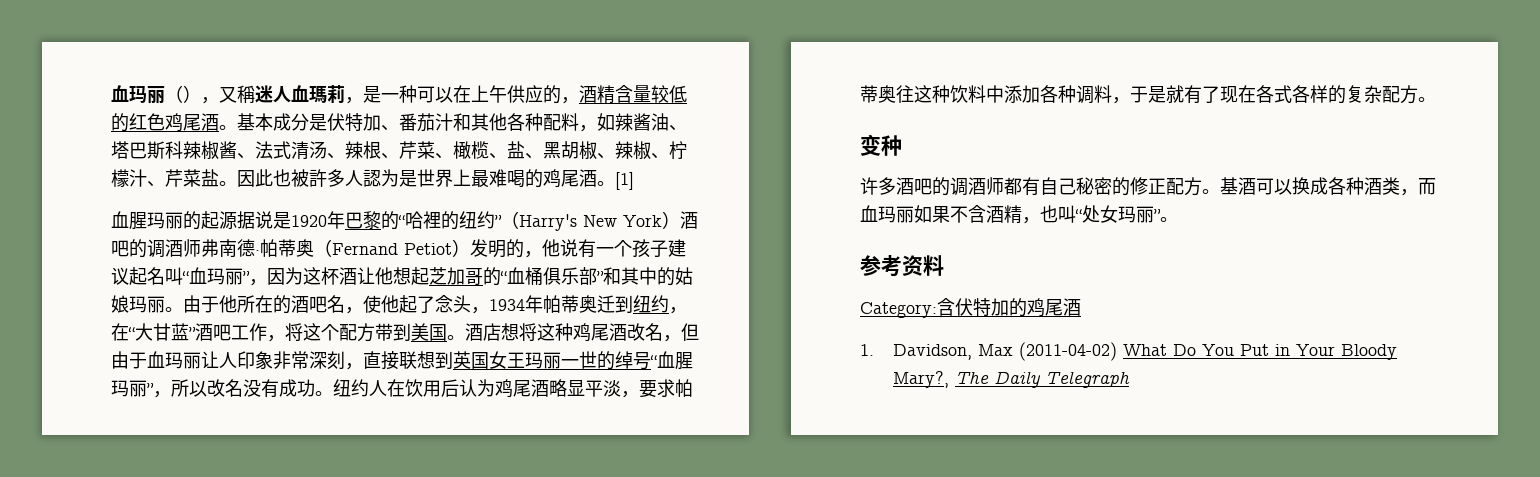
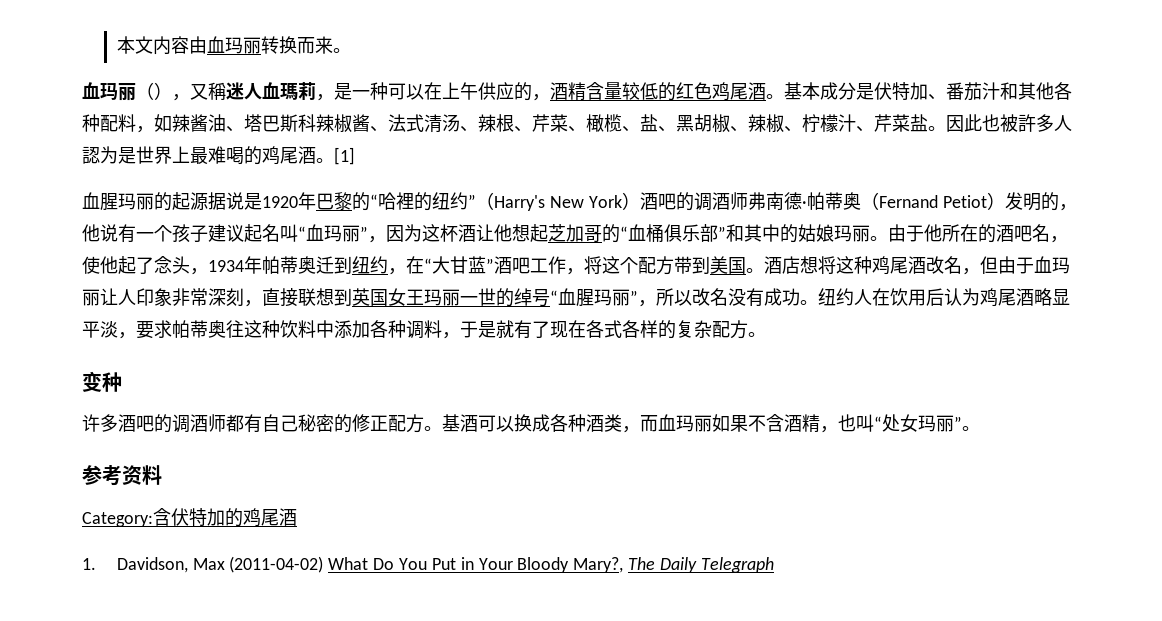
+ 本文内容由血玛丽转换而来。

